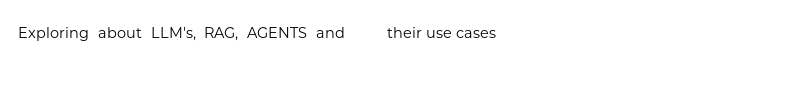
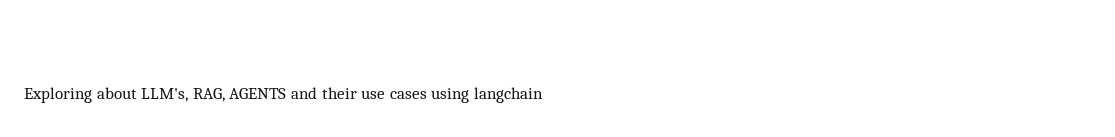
- Exploring about LLM's, RAG, AGENTS and their use cases
+ Exploring about LLM's, RAG, AGENTS and their use cases using langchain

